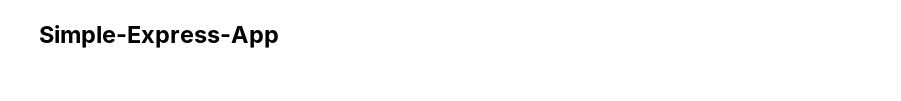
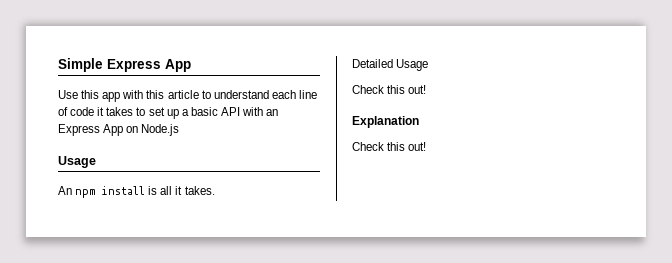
- Simple-Express-App
+ Simple Express App
+ Use this app with this article to understand each line of code it takes to set up a basic API with an Express App on Node.js
+ Usage
+ An npm install is all it takes.
+ Detailed Usage
+ Check this out!
+ Explanation
+ Check this out!

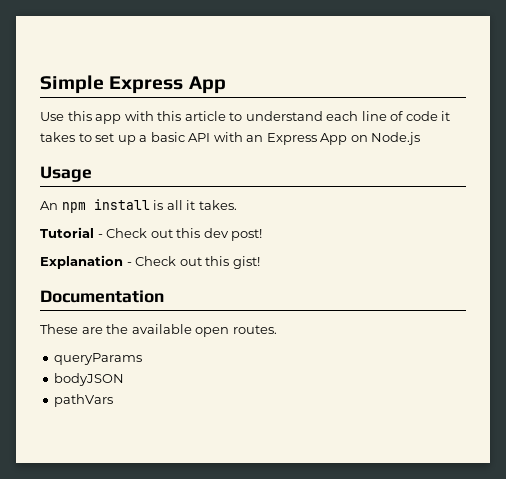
- Detailed Usage
- Check this out!
- Explanation
- Check this out!
+ Tutorial - Check out this dev post!
+ Explanation - Check out this gist!
+ Documentation
+ These are the available open routes.
+ queryParams
+ bodyJSON
+ pathVars

